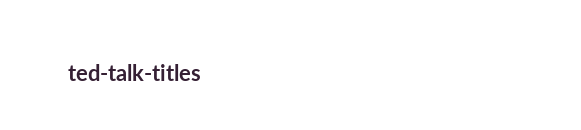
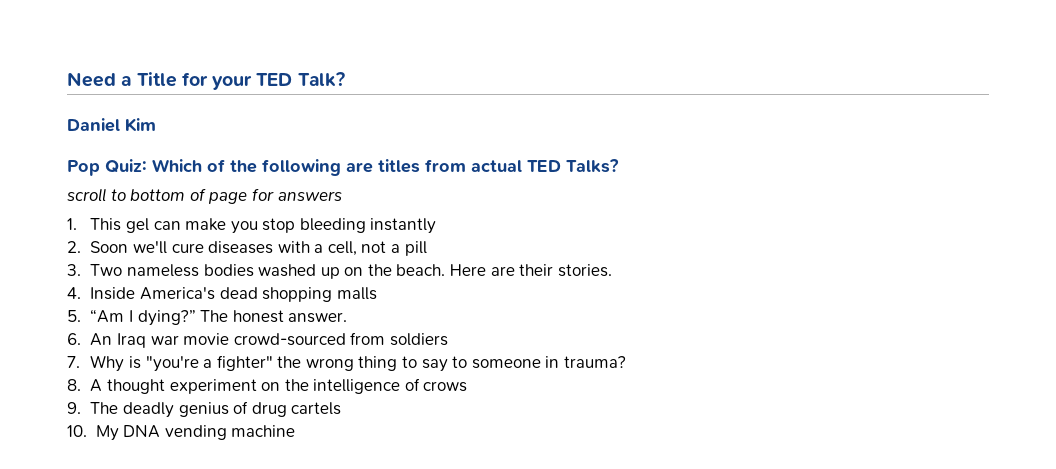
- ted-talk-titles
+ Need a Title for your TED Talk?
+ Daniel Kim
+ Pop Quiz: Which of the following are titles from actual TED Talks?
+ scroll to bottom of page for answers
+ 1. This gel can make you stop bleeding instantly
+ 2. Soon we'll cure diseases with a cell, not a pill
+ 3. Two nameless bodies washed up on the beach. Here are their stories.
+ 4. Inside America's dead shopping malls
+ 5. “Am I dying?” The honest answer.
+ 6. An Iraq war movie crowd-sourced from soldiers
+ 7. Why is "you're a fighter" the wrong thing to say to someone in trauma?
+ 8. A thought experiment on the intelligence of crows
+ 9. The deadly genius of drug cartels
+ 10. My DNA vending machine

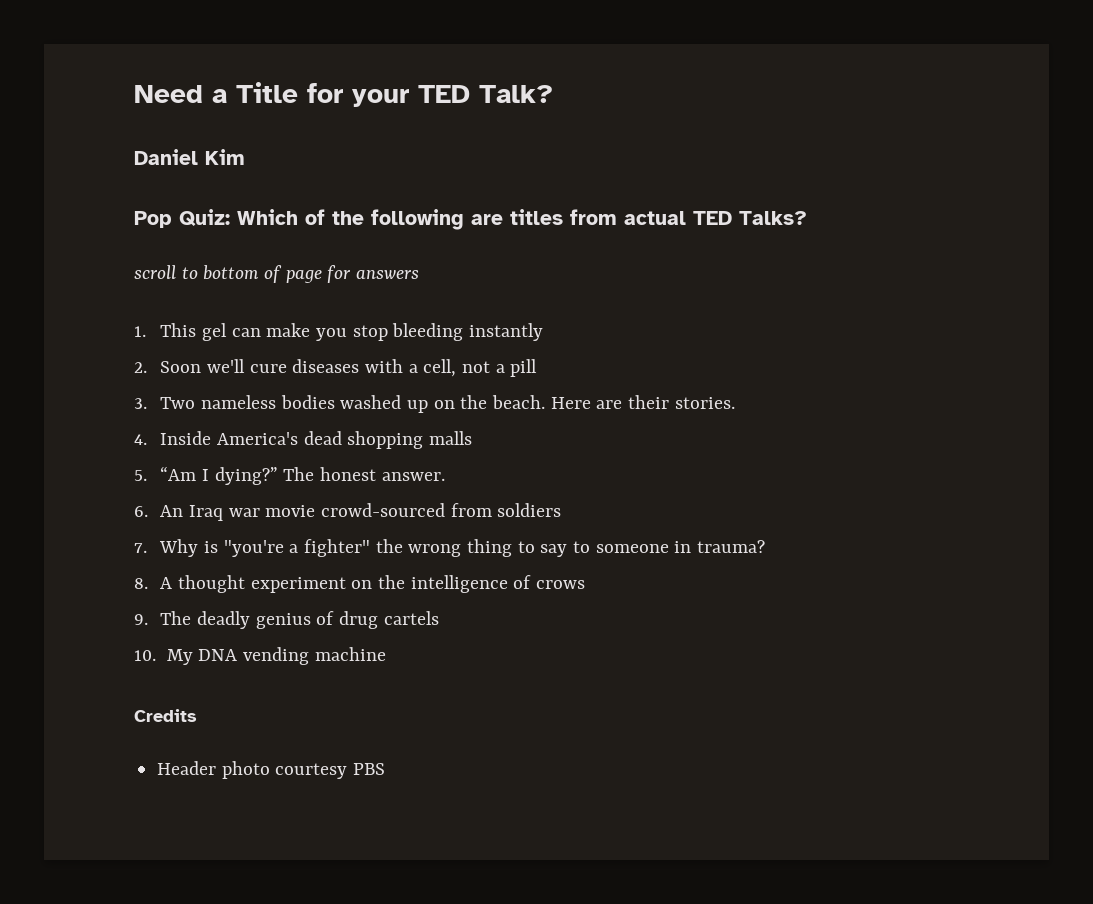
+ Credits
+ Header photo courtesy PBS

